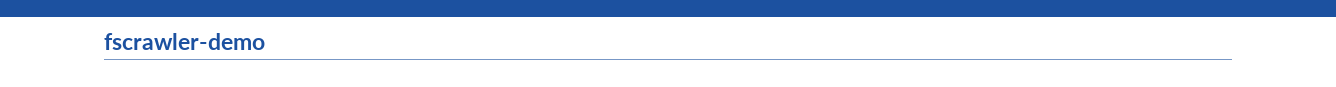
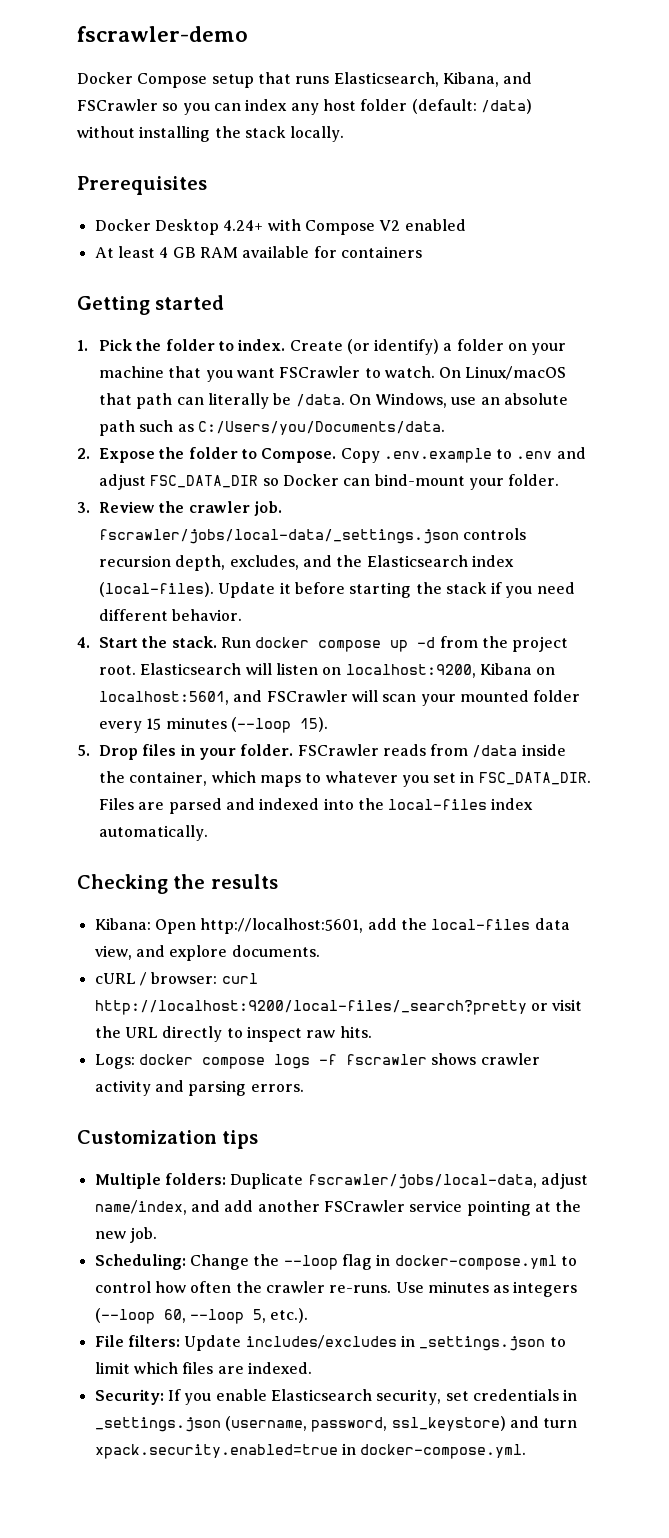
+ Docker Compose setup that runs Elasticsearch, Kibana, and FSCrawler so you can index any host folder (default: /data) without installing the stack locally.
+ Prerequisites
+ Docker Desktop 4.24+ with Compose V2 enabled
+ At least 4 GB RAM available for containers
+ Getting started
+ 1. Pick the folder to index. Create (or identify) a folder on your machine that you want FSCrawler to watch. On Linux/macOS that path can literally be /data. On Windows, use an absolute path such as C:/Users/you/Documents/data.
+ 2. Expose the folder to Compose. Copy .env.example to .env and adjust FSC_DATA_DIR so Docker can bind-mount your folder.
+ 3. Review the crawler job. fscrawler/jobs/local-data/_settings.json controls recursion depth, excludes, and the Elasticsearch index (local-files). Update it before starting the stack if you need different behavior.
+ 4. Start the stack. Run docker compose up -d from the project root. Elasticsearch will listen on localhost:9200, Kibana on localhost:5601, and FSCrawler will scan your mounted folder every 15 minutes (--loop 15).
+ 5. Drop files in your folder. FSCrawler reads from /data inside the container, which maps to whatever you set in FSC_DATA_DIR. Files are parsed and indexed into the local-files index automatically.
+ Checking the results
+ Kibana: Open http://localhost:5601, add the local-files data view, and explore documents.
+ cURL / browser: curl http://localhost:9200/local-files/_search?pretty or visit the URL directly to inspect raw hits.
+ Logs: docker compose logs -f fscrawler shows crawler activity and parsing errors.
+ Customization tips
+ Multiple folders: Duplicate fscrawler/jobs/local-data, adjust name/index, and add another FSCrawler service pointing at the new job.
+ Scheduling: Change the --loop flag in docker-compose.yml to control how often the crawler re-runs. Use minutes as integers (--loop 60, --loop 5, etc.).
+ File filters: Update includes/excludes in _settings.json to limit which files are indexed.
+ Security: If you enable Elasticsearch security, set credentials in _settings.json (username, password, ssl_keystore) and turn xpack.security.enabled=true in docker-compose.yml.

